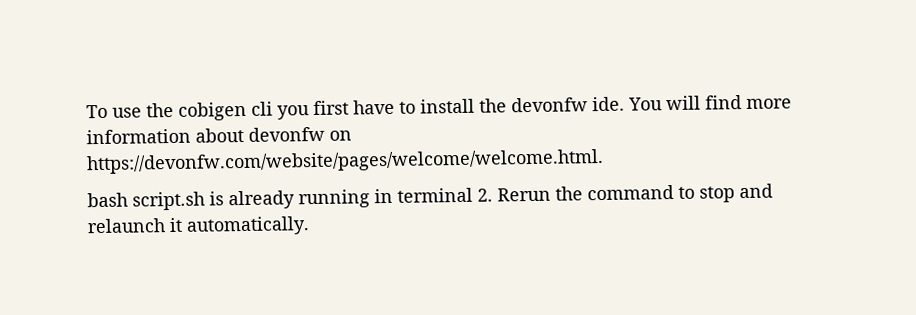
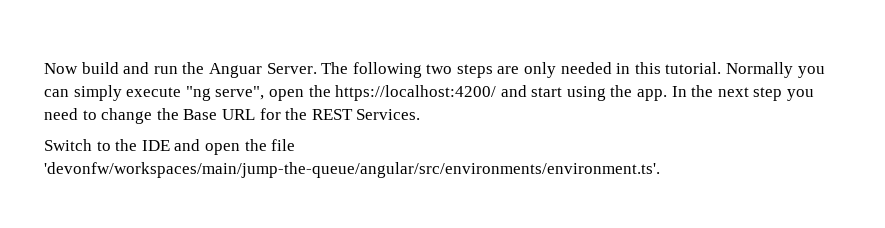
- To use the cobigen cli you first have to install the devonfw ide. You will find more information about devonfw on https://devonfw.com/website/pages/welcome/welcome.html.
- bash script.sh is already running in terminal 2. Rerun the command to stop and relaunch it automatically.
+ Now build and run the Anguar Server. The following two steps are only needed in this tutorial. Normally you can simply execute "ng serve", open the https://localhost:4200/ and start using the app. In the next step you need to change the Base URL for the REST Services.
+ Switch to the IDE and open the file 'devonfw/workspaces/main/jump-the-queue/angular/src/environments/environment.ts'.

